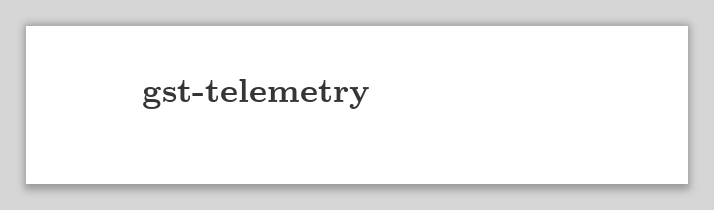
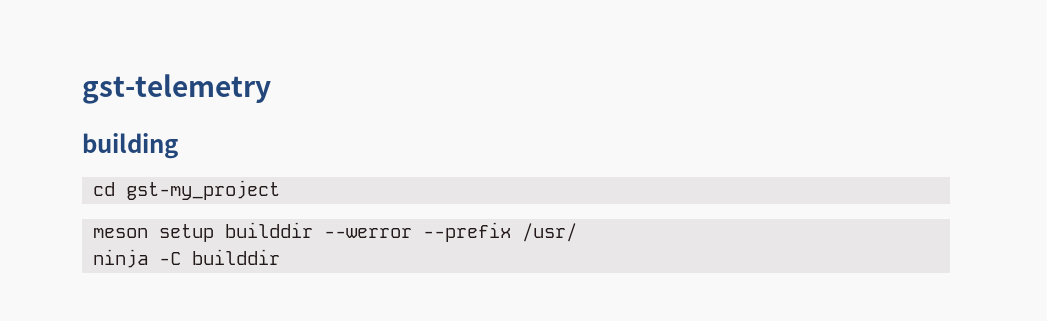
+ building
+ cd gst-my_project
+ meson setup builddir --werror --prefix /usr/
+ ninja -C builddir

